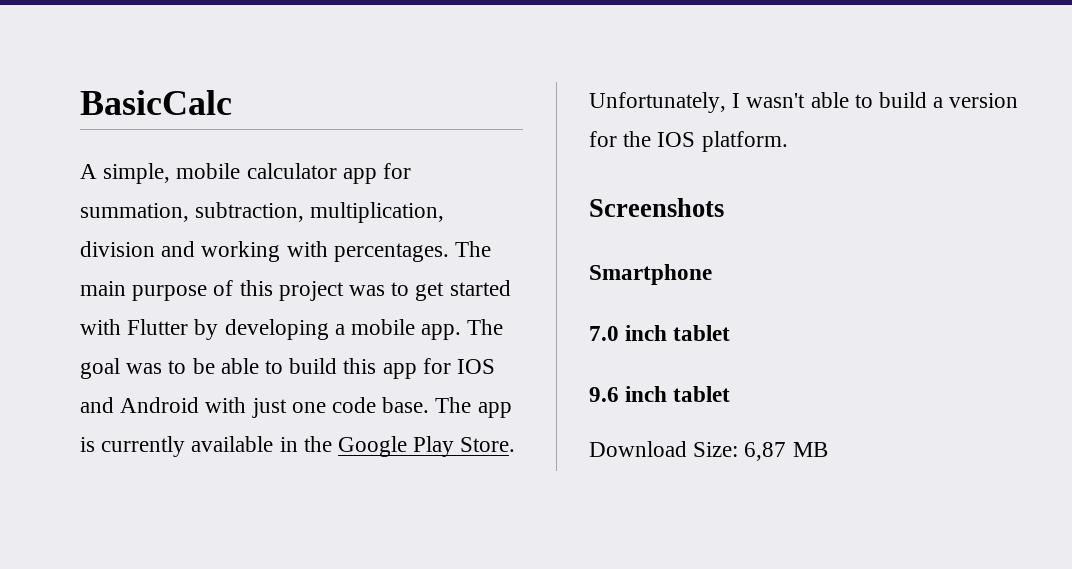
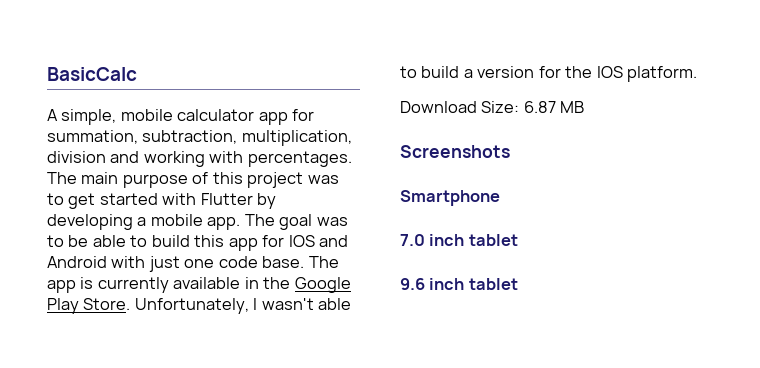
+ Download Size: 6.87 MB
- Download Size: 6,87 MB

